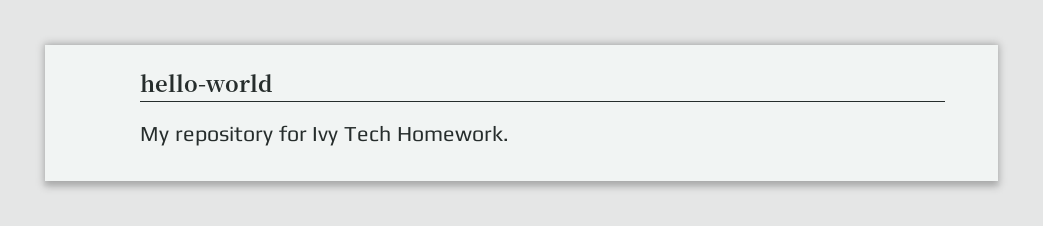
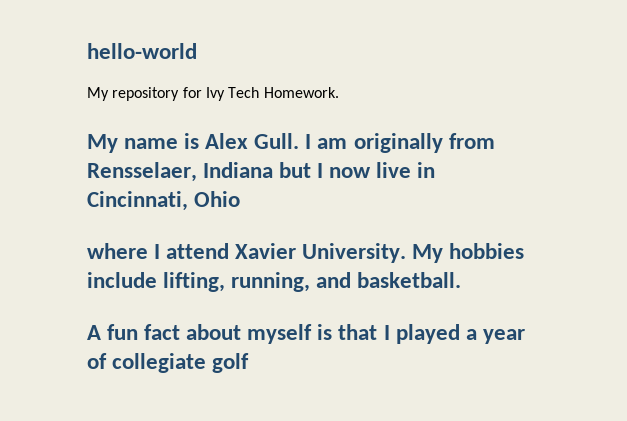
+ My name is Alex Gull. I am originally from Rensselaer, Indiana but I now live in Cincinnati, Ohio
+ where I attend Xavier University. My hobbies include lifting, running, and basketball.
+ A fun fact about myself is that I played a year of collegiate golf

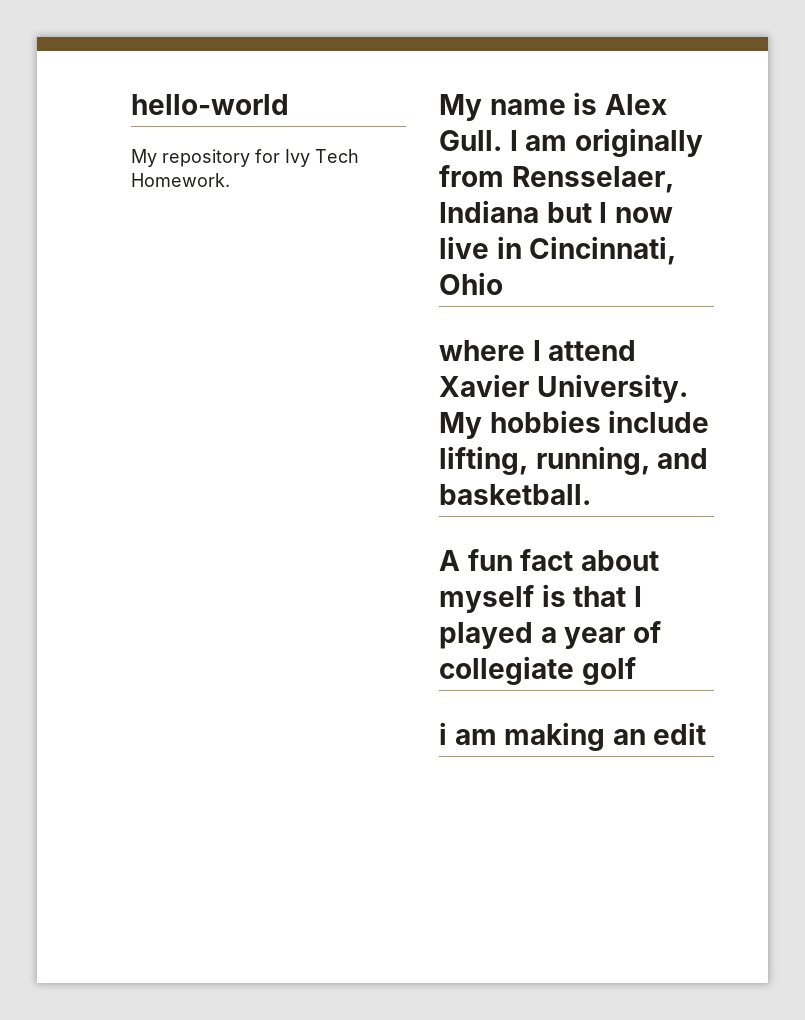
+ i am making an edit

